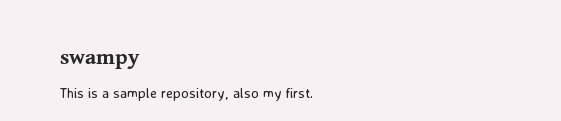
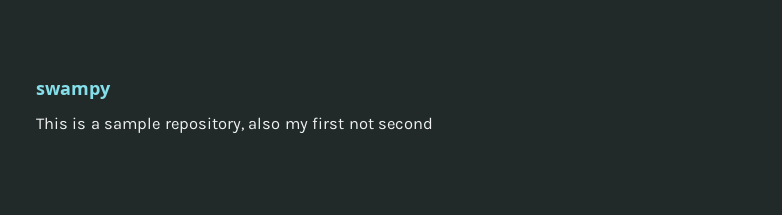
- This is a sample repository, also my first.
+ This is a sample repository, also my first not second

